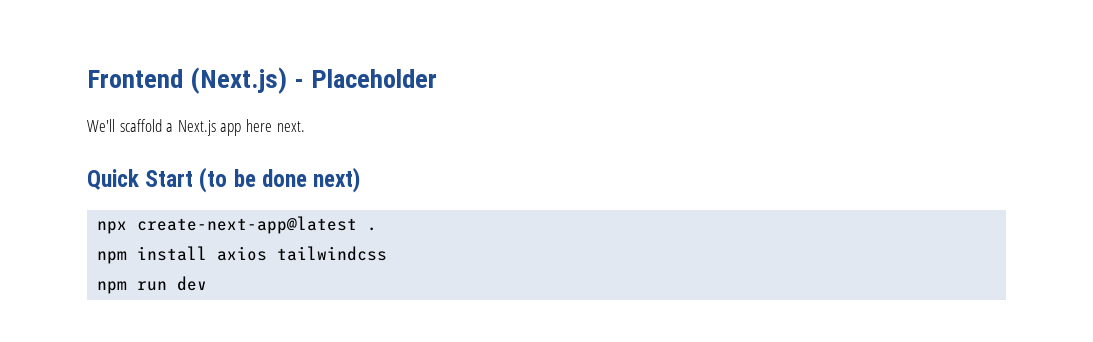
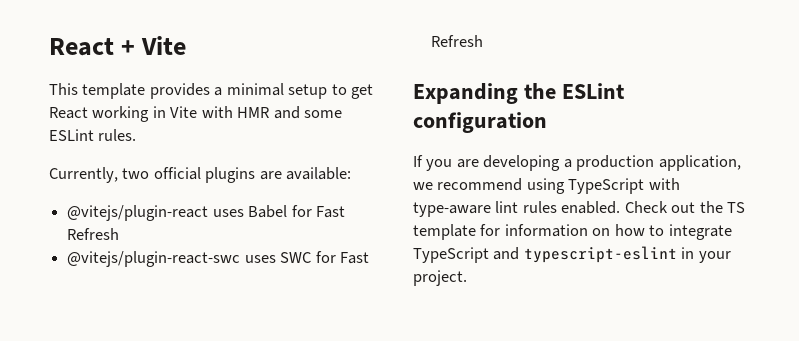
- Frontend (Next.js) - Placeholder
- We'll scaffold a Next.js app here next.
- Quick Start (to be done next)
- npx create-next-app@latest .
- npm install axios tailwindcss
- npm run dev
+ React + Vite
+ This template provides a minimal setup to get React working in Vite with HMR and some ESLint rules.
+ Currently, two official plugins are available:
+ @vitejs/plugin-react uses Babel for Fast Refresh
+ @vitejs/plugin-react-swc uses SWC for Fast Refresh
+ Expanding the ESLint configuration
+ If you are developing a production application, we recommend using TypeScript with type-aware lint rules enabled. Check out the TS template for information on how to integrate TypeScript and typescript-eslint in your project.

